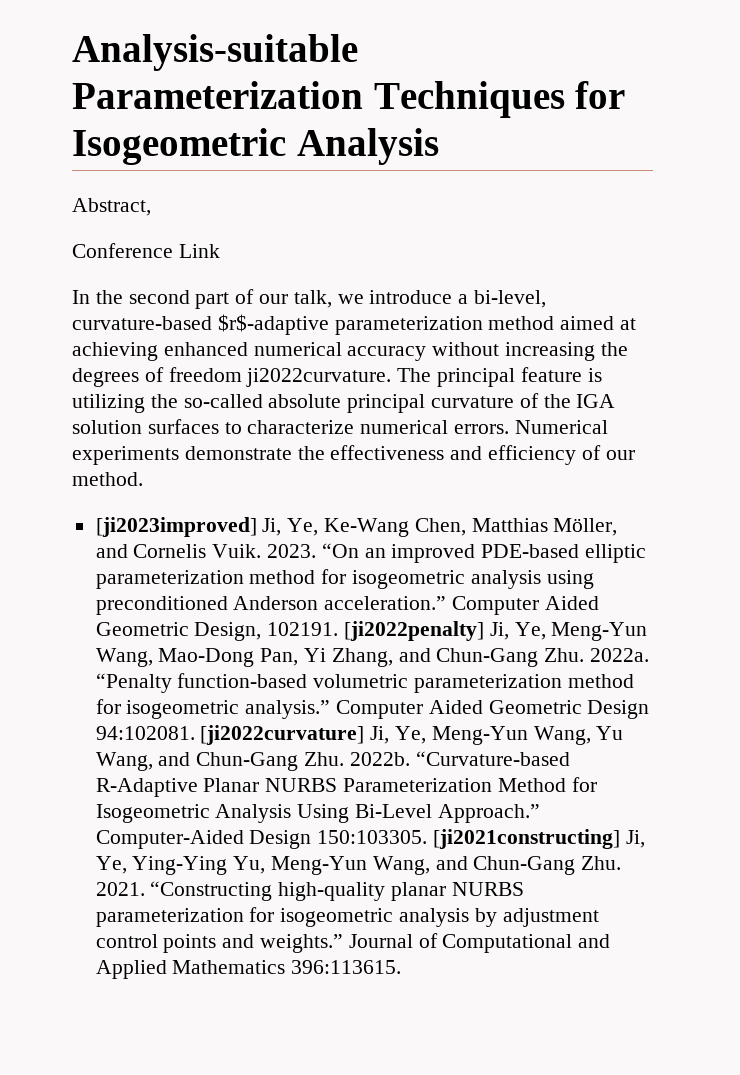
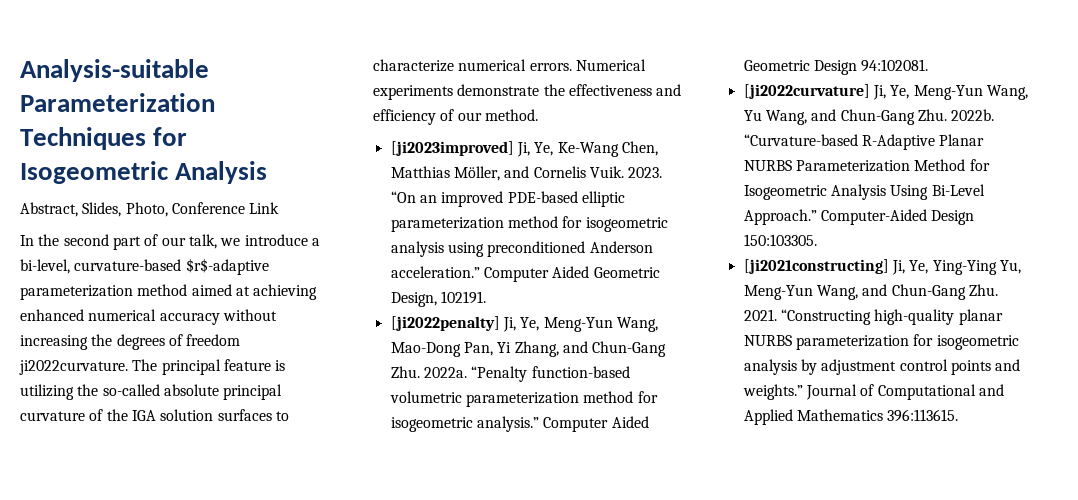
- Abstract,
- Conference Link
+ Abstract, Slides, Photo, Conference Link
- Computer Aided Geometric Design, 102191. [ji2022penalty] Ji, Ye, Meng-Yun Wang, Mao-Dong Pan, Yi Zhang, and Chun-Gang Zhu. 2022a.
+ Computer Aided Geometric Design, 102191.
+ [ji2022penalty] Ji, Ye, Meng-Yun Wang, Mao-Dong Pan, Yi Zhang, and Chun-Gang Zhu. 2022a.
- Computer Aided Geometric Design 94:102081. [ji2022curvature] Ji, Ye, Meng-Yun Wang, Yu Wang, and Chun-Gang Zhu. 2022b.
+ Computer Aided Geometric Design 94:102081.
+ [ji2022curvature] Ji, Ye, Meng-Yun Wang, Yu Wang, and Chun-Gang Zhu. 2022b.
- Computer-Aided Design 150:103305. [ji2021constructing] Ji, Ye, Ying-Ying Yu, Meng-Yun Wang, and Chun-Gang Zhu. 2021.
+ Computer-Aided Design 150:103305.
+ [ji2021constructing] Ji, Ye, Ying-Ying Yu, Meng-Yun Wang, and Chun-Gang Zhu. 2021.

